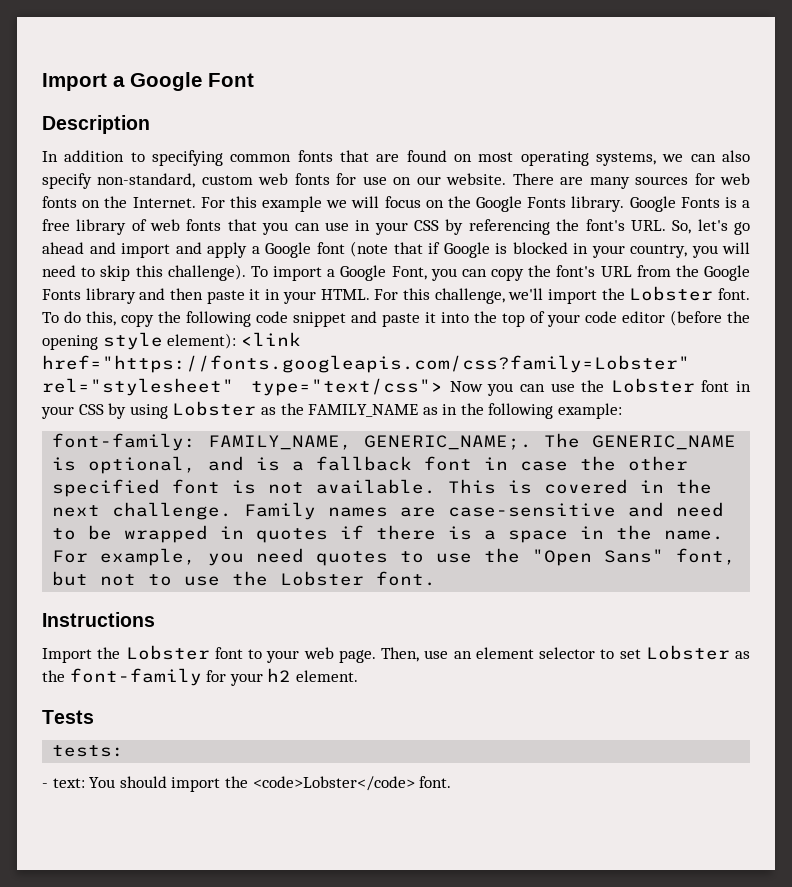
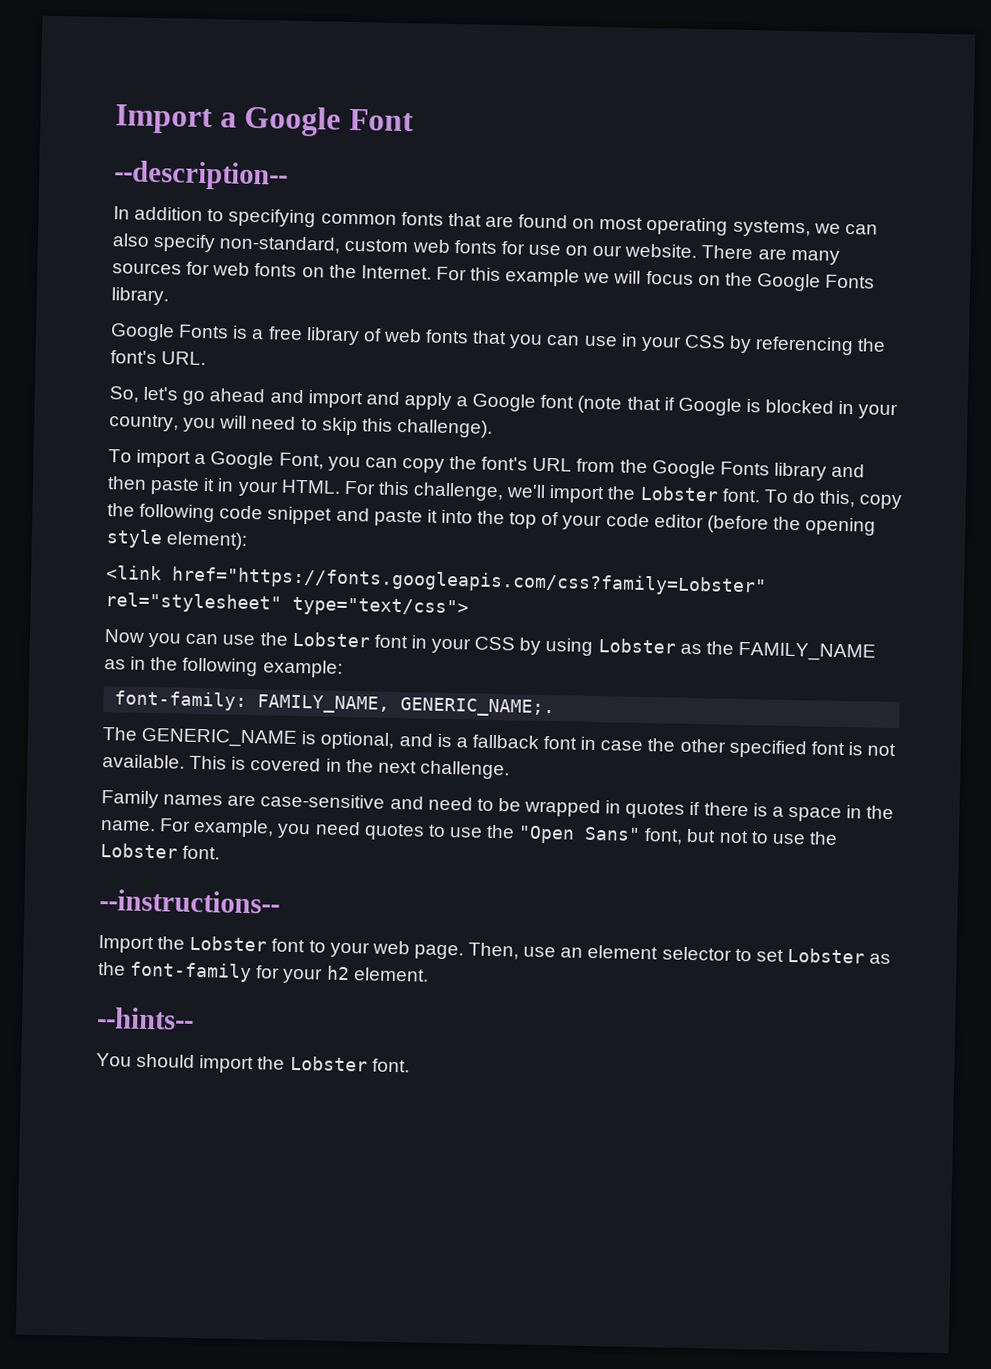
- Description
+ --description--
- For this example we will focus on the Google Fonts library. Google Fonts is a free library of web fonts that you can use in your CSS by referencing the font's URL. So, let's go ahead and import and apply a Google font (note that if Google is blocked in your country, you will need to skip this challenge). To import a Google Font, you can copy the font's URL from the Google Fonts library and then paste it in your HTML.
+ For this example we will focus on the Google Fonts library.
+ Google Fonts is a free library of web fonts that you can use in your CSS by referencing the font's URL.
+ So, let's go ahead and import and apply a Google font (note that if Google is blocked in your country, you will need to skip this challenge).
+ To import a Google Font, you can copy the font's URL from the Google Fonts library and then paste it in your HTML.
- To do this, copy the following code snippet and paste it into the top of your code editor (before the opening style element): <link href="https://fonts.googleapis.com/css?family=Lobster" rel="stylesheet" type="text/css"> Now you can use the Lobster font in your CSS by using Lobster as the FAMILY_NAME as in the following example:
+ To do this, copy the following code snippet and paste it into the top of your code editor (before the opening style element):
+ <link href="https://fonts.googleapis.com/css?family=Lobster" rel="stylesheet" type="text/css">
+ Now you can use the Lobster font in your CSS by using Lobster as the FAMILY_NAME as in the following example:
- font-family: FAMILY_NAME, GENERIC_NAME;. The GENERIC_NAME is optional, and is a fallback font in case the other specified font is not available.
+ font-family: FAMILY_NAME, GENERIC_NAME;.
+ The GENERIC_NAME is optional, and is a fallback font in case the other specified font is not available.
- This is covered in the next challenge. Family names are case-sensitive and need to be wrapped in quotes if there is a space in the name.
+ This is covered in the next challenge.
+ Family names are case-sensitive and need to be wrapped in quotes if there is a space in the name.
- Instructions
+ --instructions--
- Tests
- tests:
- - text: You should import the <code>Lobster</code> font.
+ --hints--
+ You should import the Lobster font.

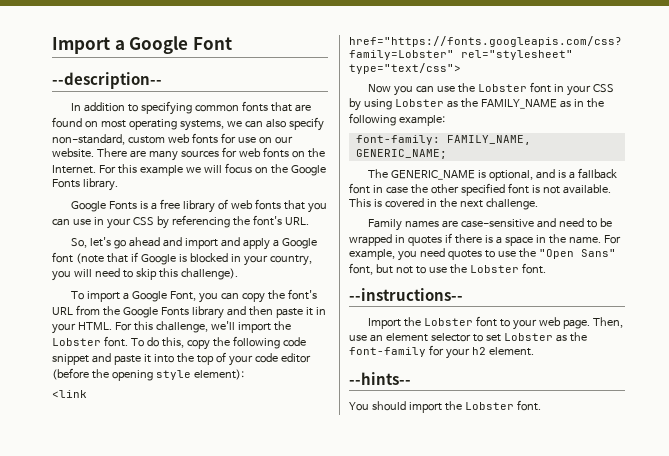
- font-family: FAMILY_NAME, GENERIC_NAME;.
+ font-family: FAMILY_NAME, GENERIC_NAME;

